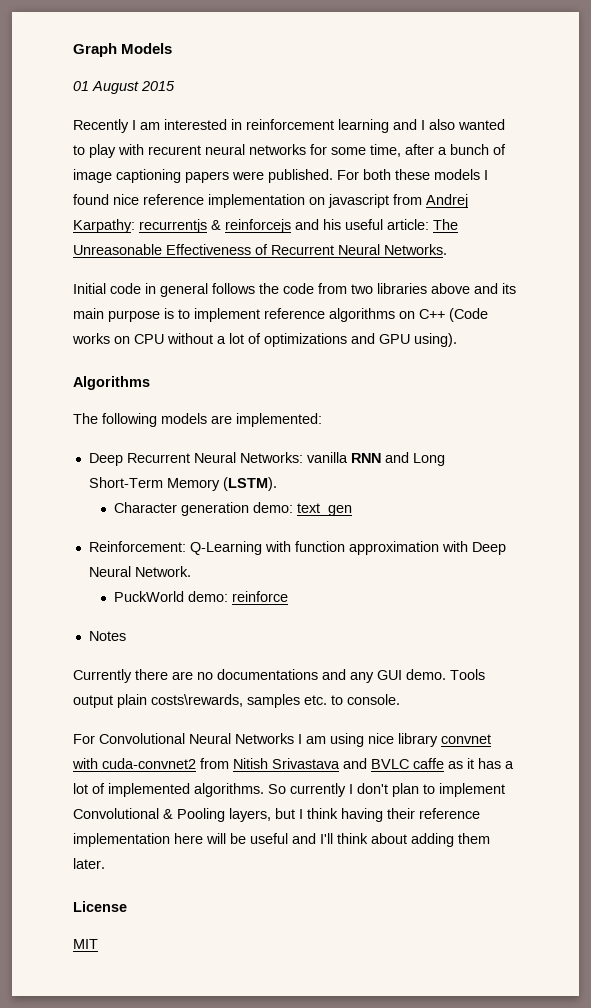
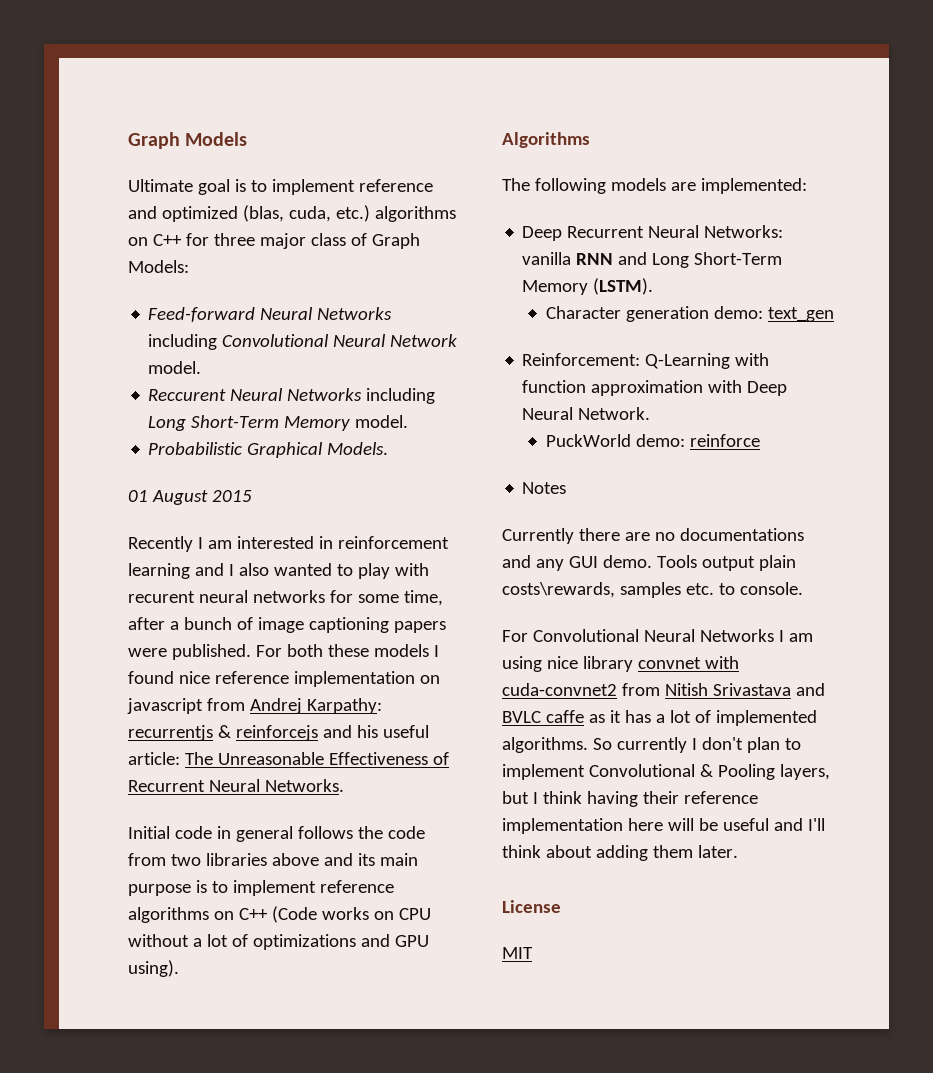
+ Ultimate goal is to implement reference and optimized (blas, cuda, etc.) algorithms on C++ for three major class of Graph Models:
+ Feed-forward Neural Networks including Convolutional Neural Network model.
+ Reccurent Neural Networks including Long Short-Term Memory model.
+ Probabilistic Graphical Models.

